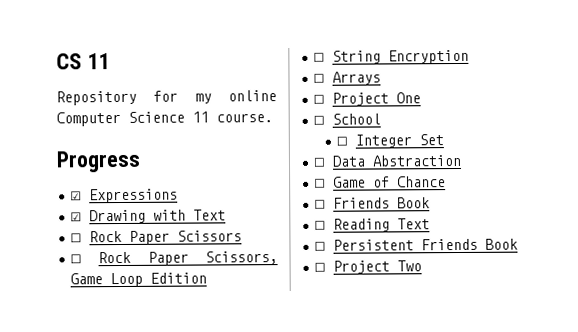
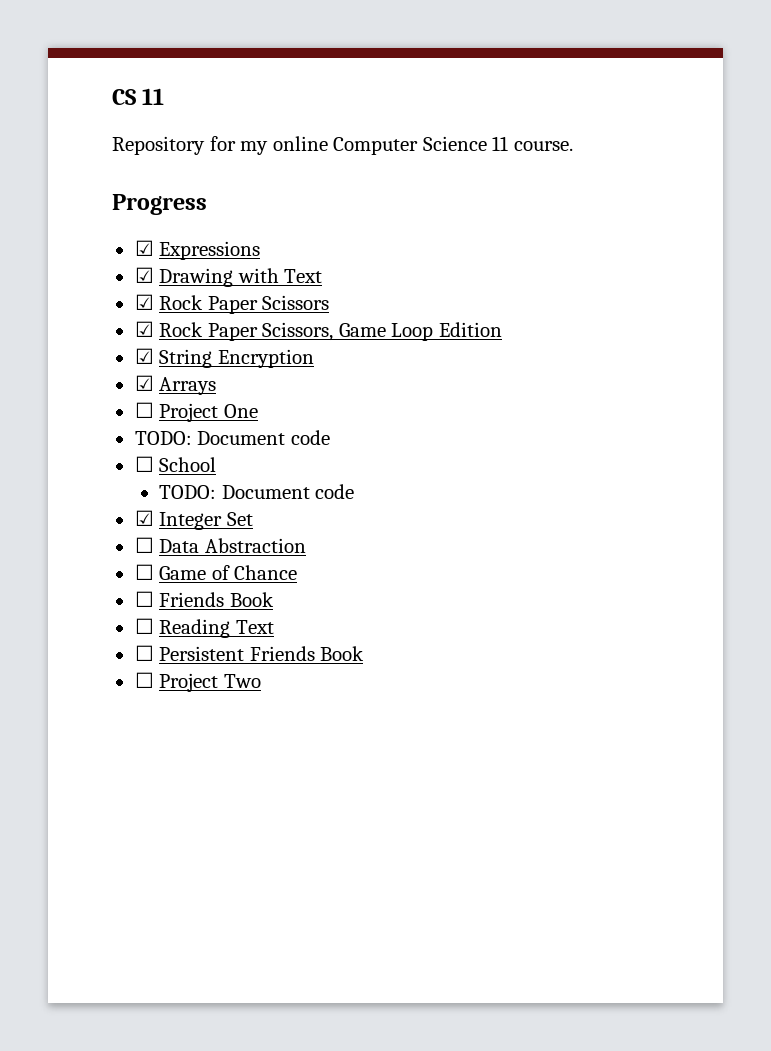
- ☐ Rock Paper Scissors
+ ☑ Rock Paper Scissors
- ☐ Rock Paper Scissors, Game Loop Edition
+ ☑ Rock Paper Scissors, Game Loop Edition
- ☐ String Encryption
+ ☑ String Encryption
- ☐ Arrays
+ ☑ Arrays
  ☐ Project One
+ TODO: Document code
  ☐ School
- ☐ Integer Set
+ TODO: Document code
+ ☑ Integer Set

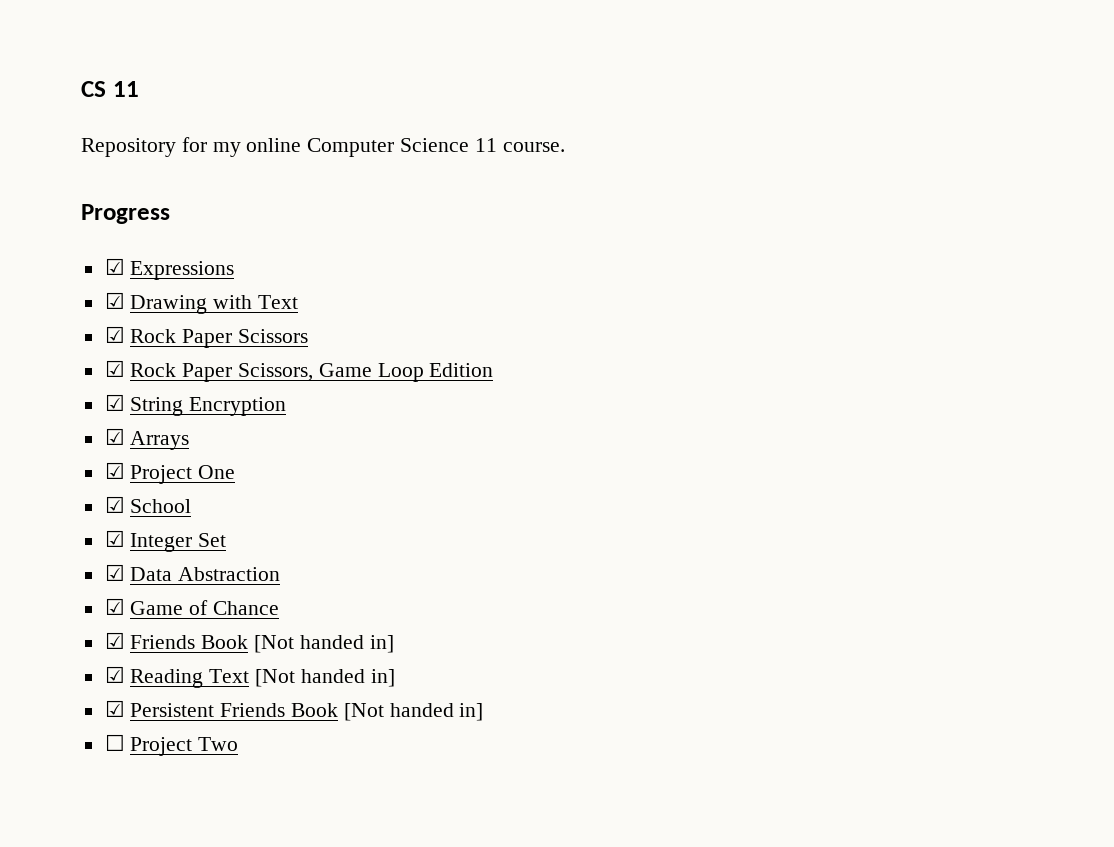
- ☐ Project One
- TODO: Document code
- ☐ School
- TODO: Document code
+ ☑ Project One
+ ☑ School
- ☐ Data Abstraction
+ ☑ Data Abstraction
- ☐ Game of Chance
+ ☑ Game of Chance
- ☐ Friends Book
- ☐ Reading Text
- ☐ Persistent Friends Book
+ ☑ Friends Book [Not handed in]
+ ☑ Reading Text [Not handed in]
+ ☑ Persistent Friends Book [Not handed in]

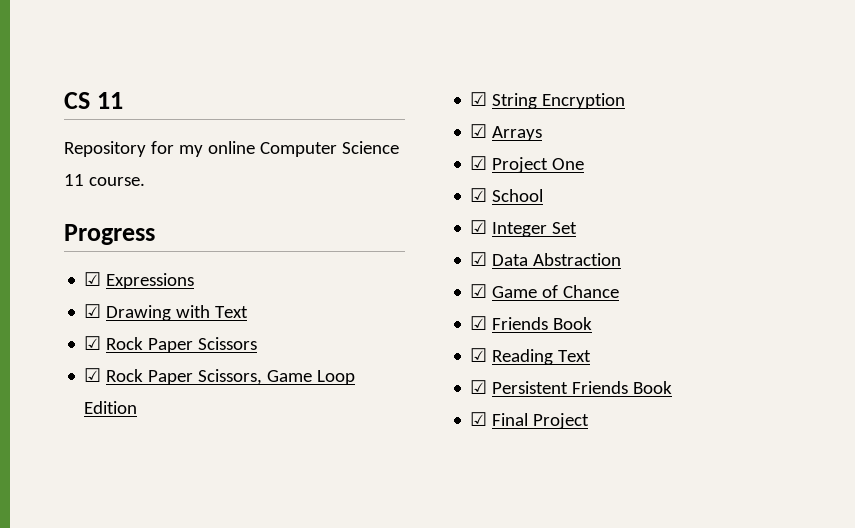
- ☑ Friends Book [Not handed in]
+ ☑ Friends Book
- ☑ Reading Text [Not handed in]
+ ☑ Reading Text
- ☑ Persistent Friends Book [Not handed in]
- ☐ Project Two
+ ☑ Persistent Friends Book
+ ☑ Final Project

